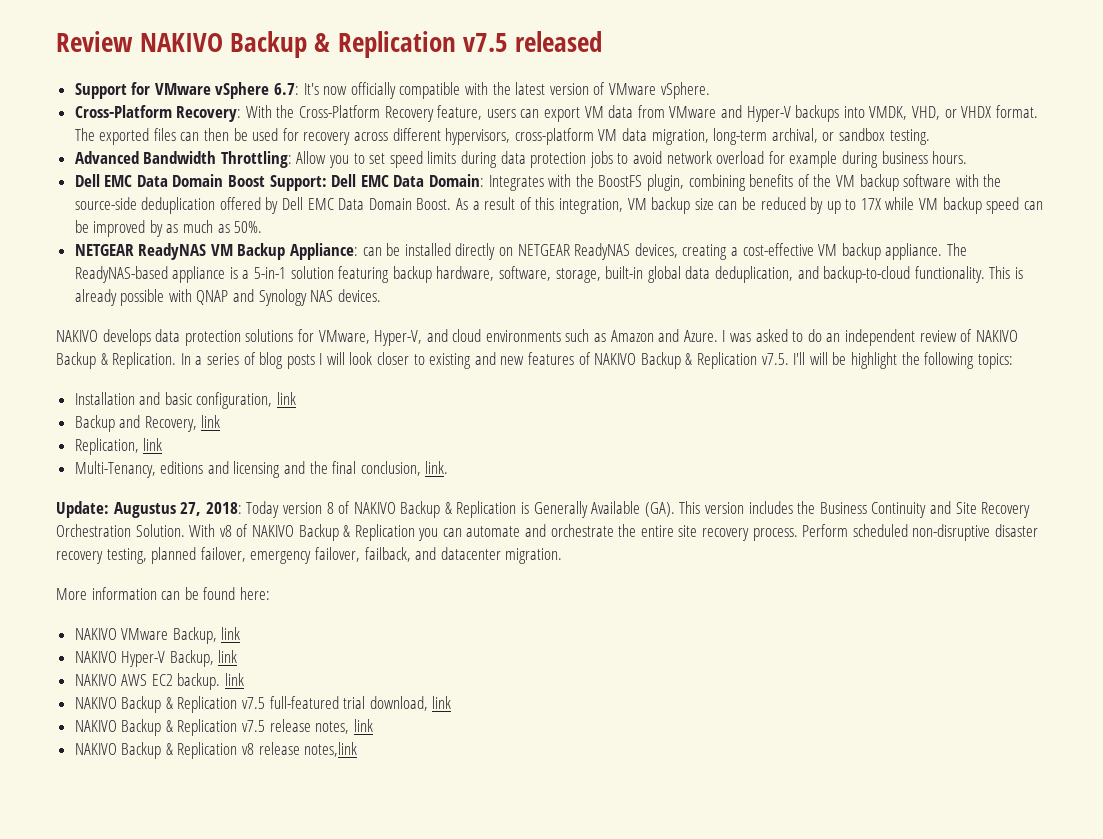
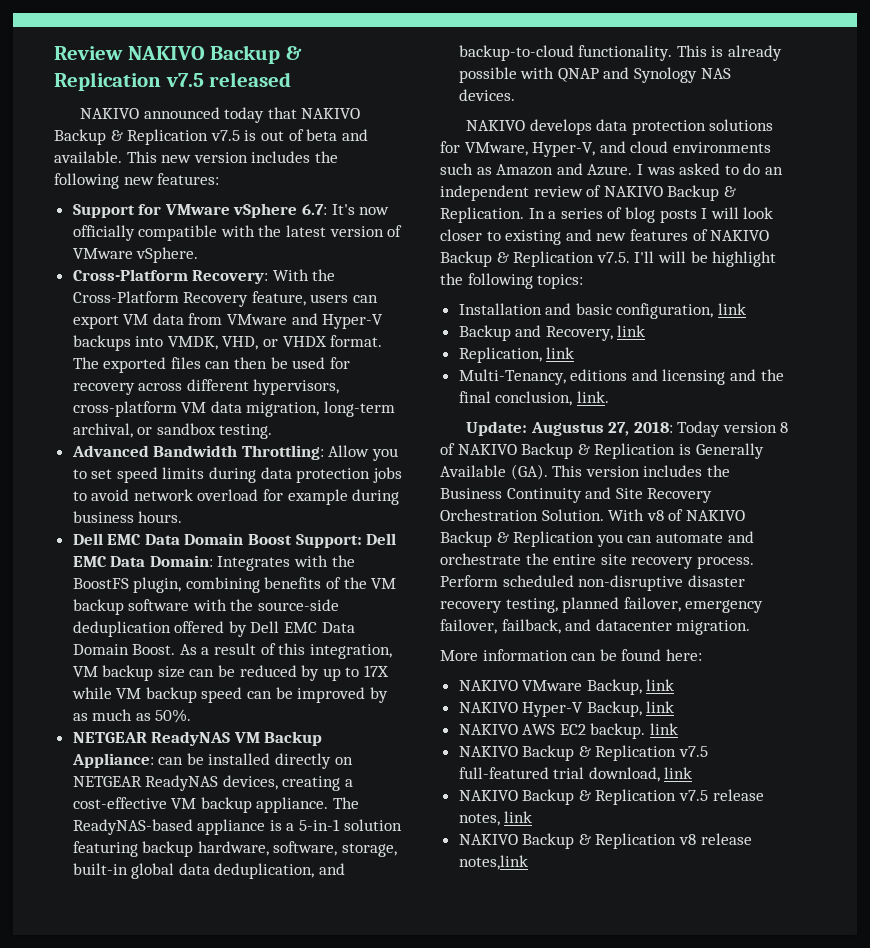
+ NAKIVO announced today that NAKIVO Backup & Replication v7.5 is out of beta and available. This new version includes the following new features:

